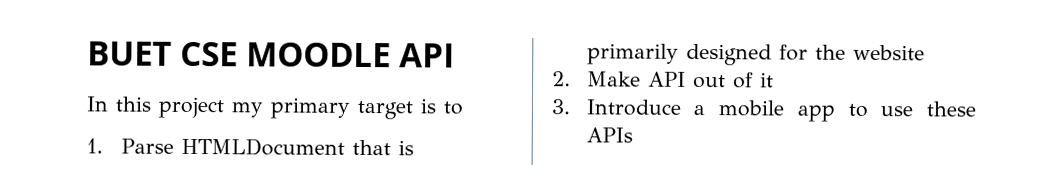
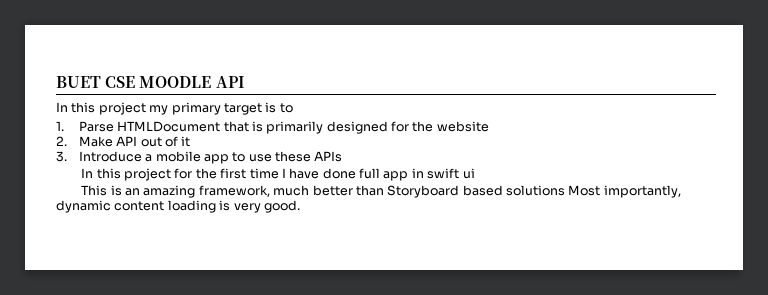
+ In this project for the first time I have done full app in swift ui
+ This is an amazing framework, much better than Storyboard based solutions Most importantly, dynamic content loading is very good.

